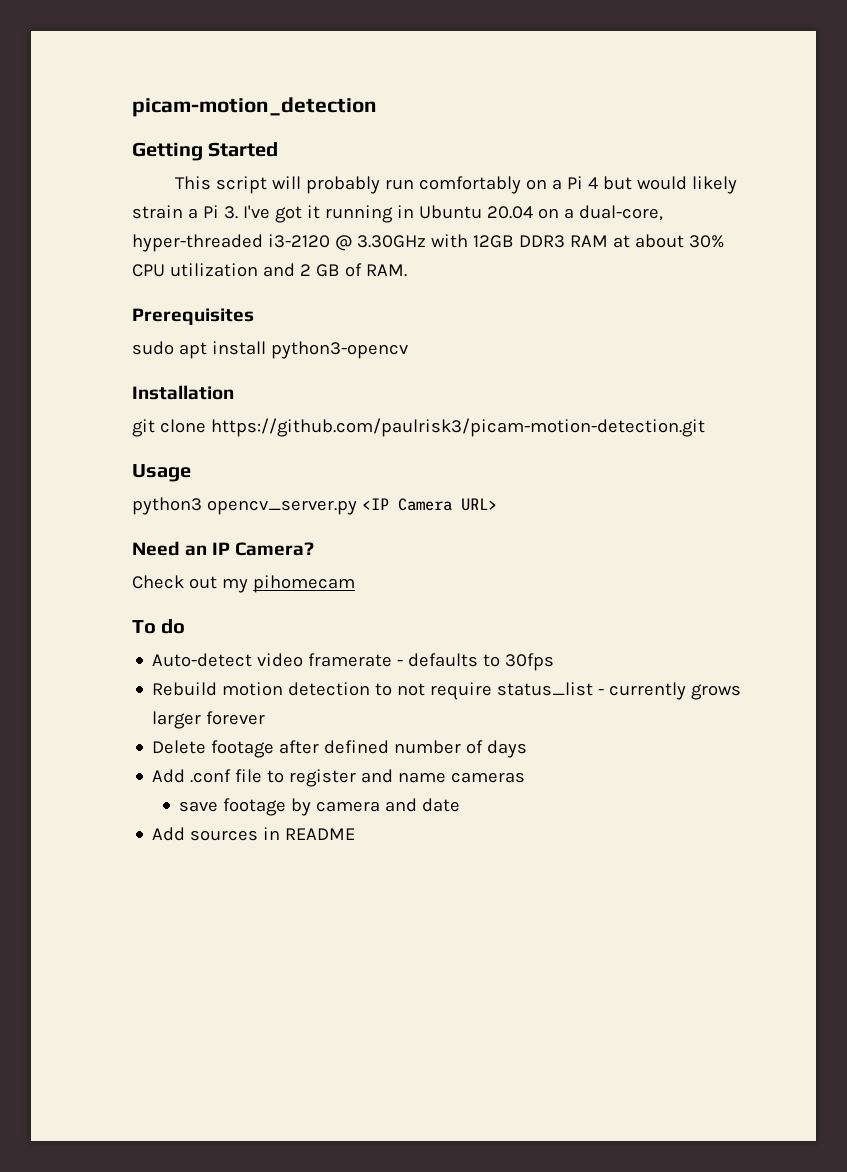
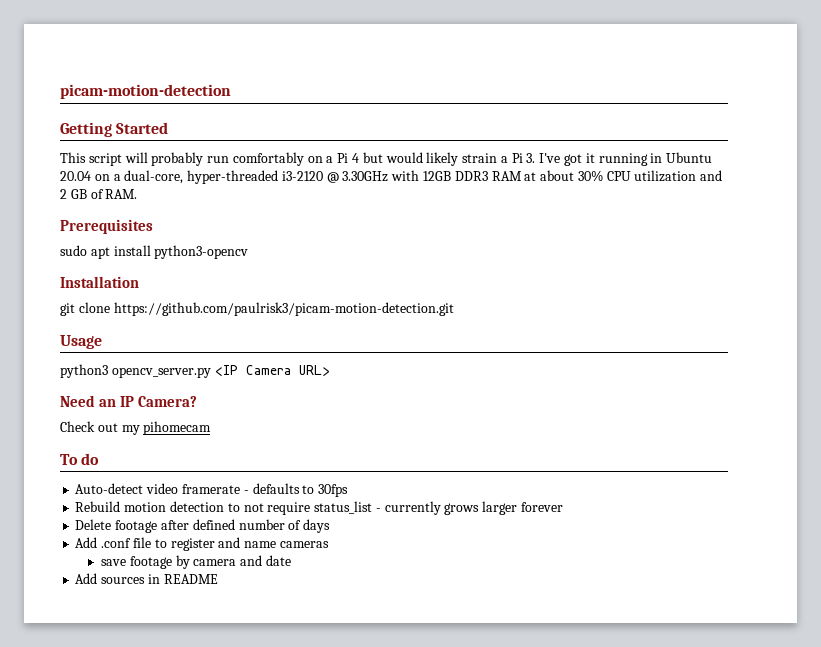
- picam-motion_detection
+ picam-motion-detection

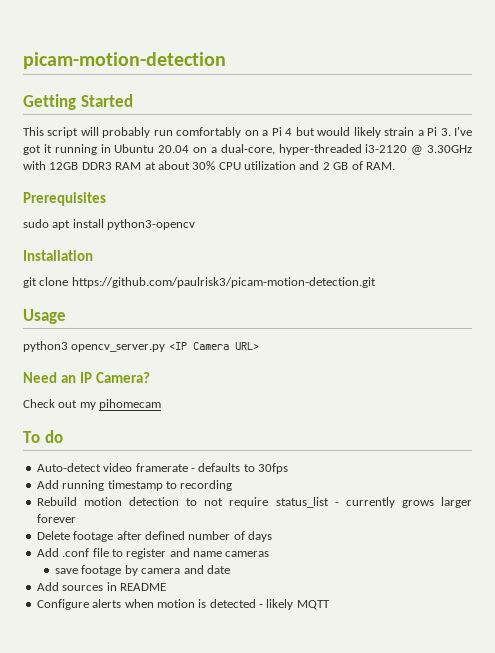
+ Add running timestamp to recording
+ Configure alerts when motion is detected - likely MQTT

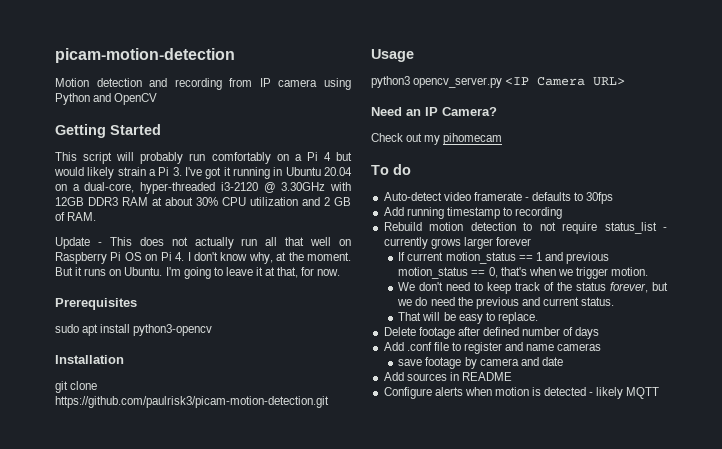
+ Motion detection and recording from IP camera using Python and OpenCV
+ Update - This does not actually run all that well on Raspberry Pi OS on Pi 4. I don't know why, at the moment. But it runs on Ubuntu. I'm going to leave it at that, for now.
+ If current motion_status == 1 and previous motion_status == 0, that's when we trigger motion.
+ We don't need to keep track of the status forever, but we do need the previous and current status.
+ That will be easy to replace.

